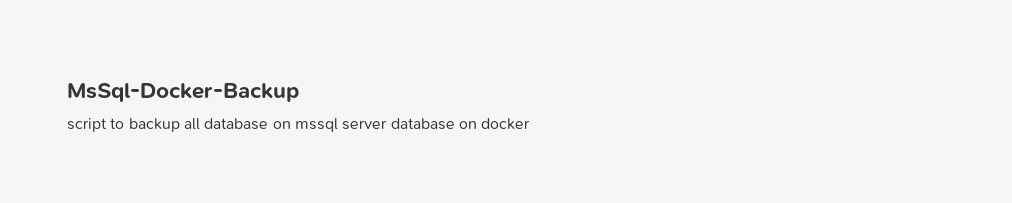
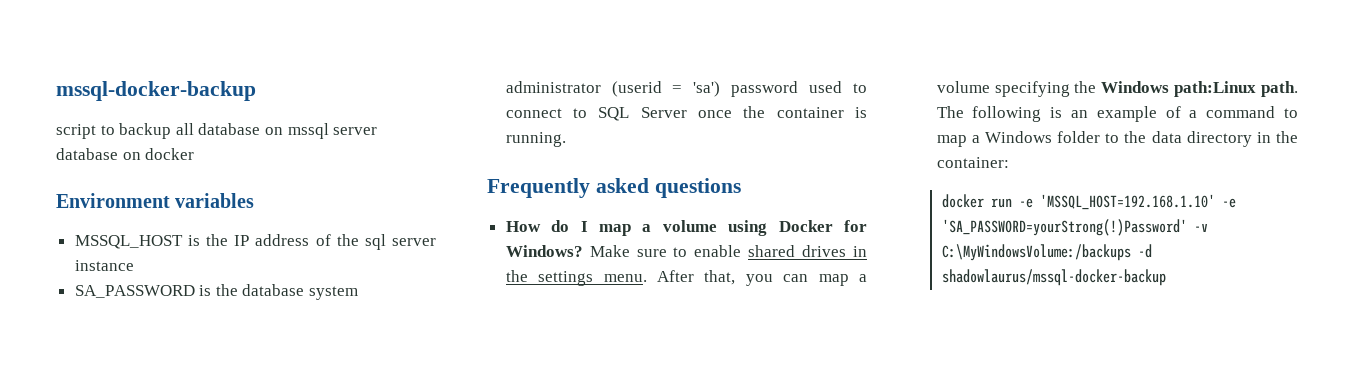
- MsSql-Docker-Backup
+ mssql-docker-backup
+ Environment variables
+ MSSQL_HOST is the IP address of the sql server instance
+ SA_PASSWORD is the database system administrator (userid = 'sa') password used to connect to SQL Server once the container is running.
+ Frequently asked questions
+ How do I map a volume using Docker for Windows? Make sure to enable shared drives in the settings menu. After that, you can map a volume specifying the Windows path:Linux path. The following is an example of a command to map a Windows folder to the data directory in the container:
+ docker run -e 'MSSQL_HOST=192.168.1.10' -e 'SA_PASSWORD=yourStrong(!)Password' -v C:\MyWindowsVolume:/backups -d shadowlaurus/mssql-docker-backup

